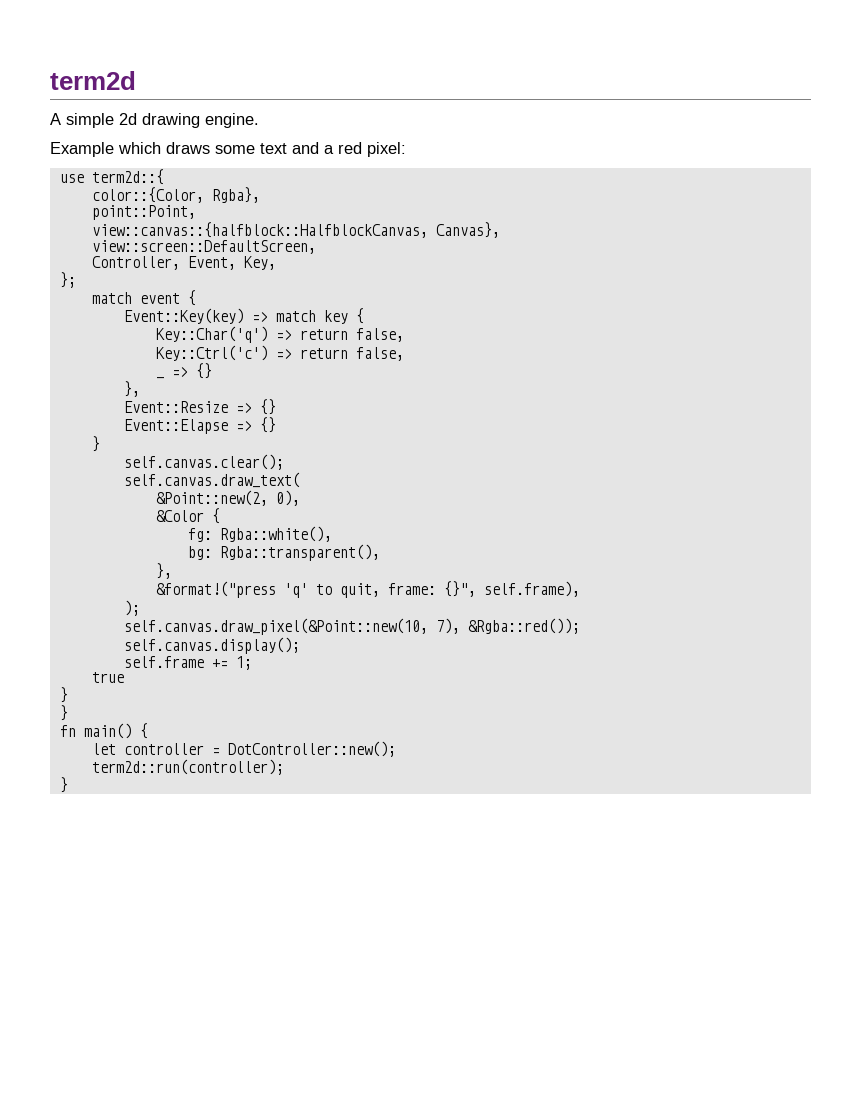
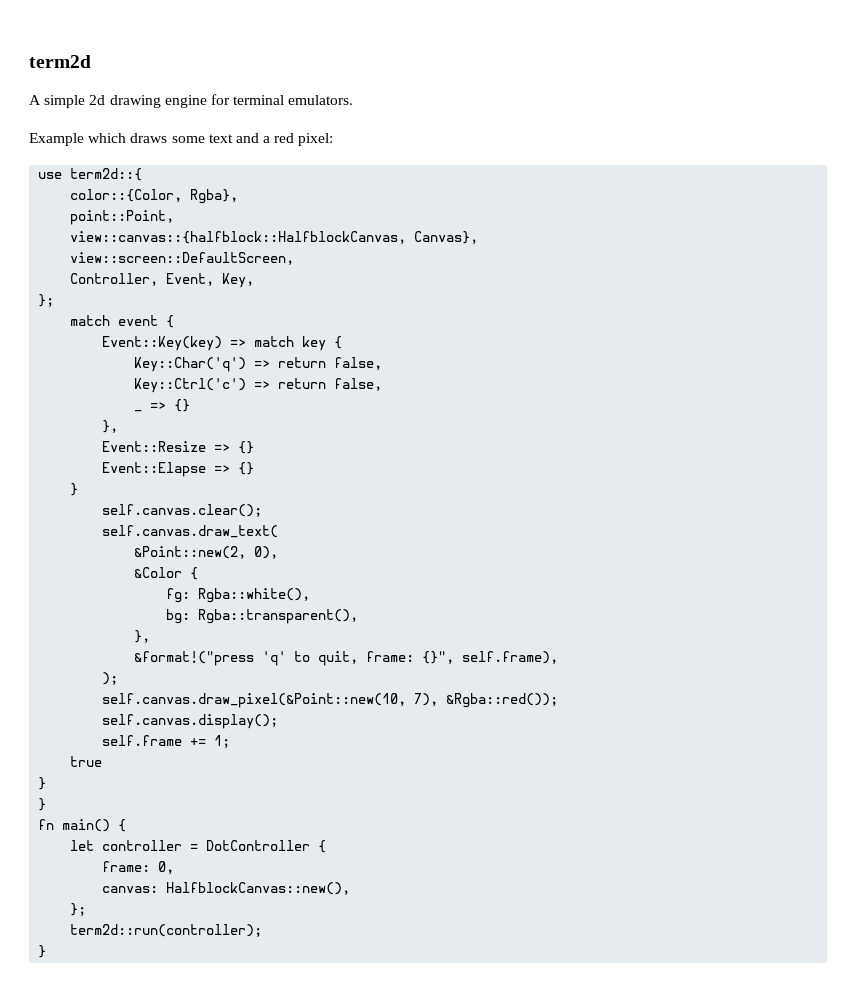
- A simple 2d drawing engine.
+ A simple 2d drawing engine for terminal emulators.
- let controller = DotController::new();
+ let controller = DotController {
+ frame: 0,
+ canvas: HalfblockCanvas::new(),
+ };

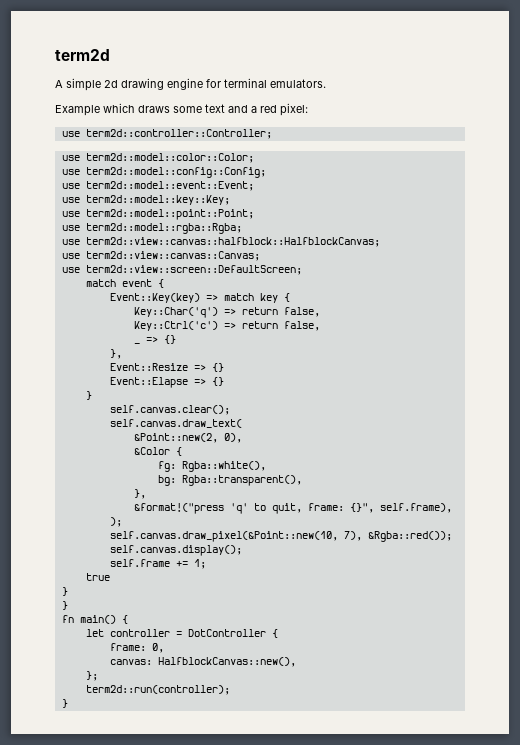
- use term2d::{
- color::{Color, Rgba},
- point::Point,
- view::canvas::{halfblock::HalfblockCanvas, Canvas},
- view::screen::DefaultScreen,
- Controller, Event, Key,
- };
+ use term2d::controller::Controller;
+ use term2d::model::color::Color;
+ use term2d::model::config::Config;
+ use term2d::model::event::Event;
+ use term2d::model::key::Key;
+ use term2d::model::point::Point;
+ use term2d::model::rgba::Rgba;
+ use term2d::view::canvas::halfblock::HalfblockCanvas;
+ use term2d::view::canvas::Canvas;
+ use term2d::view::screen::DefaultScreen;

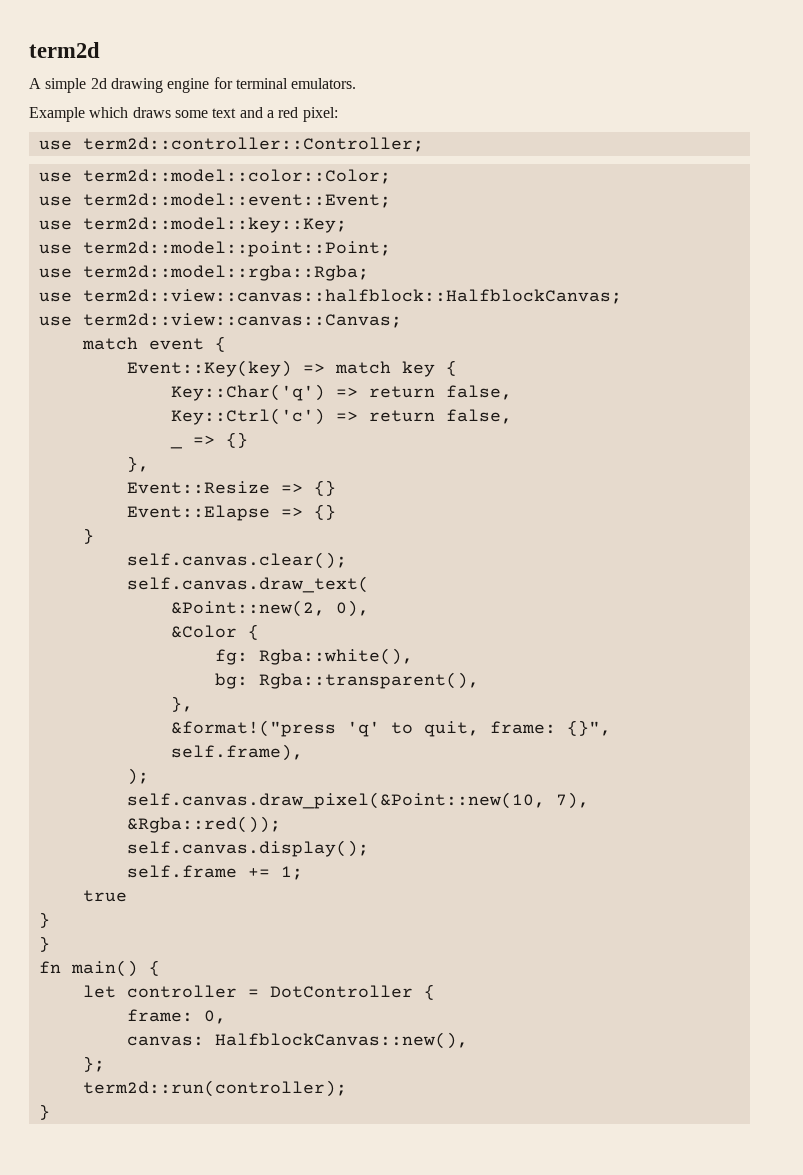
- use term2d::model::config::Config;
- use term2d::view::screen::DefaultScreen;

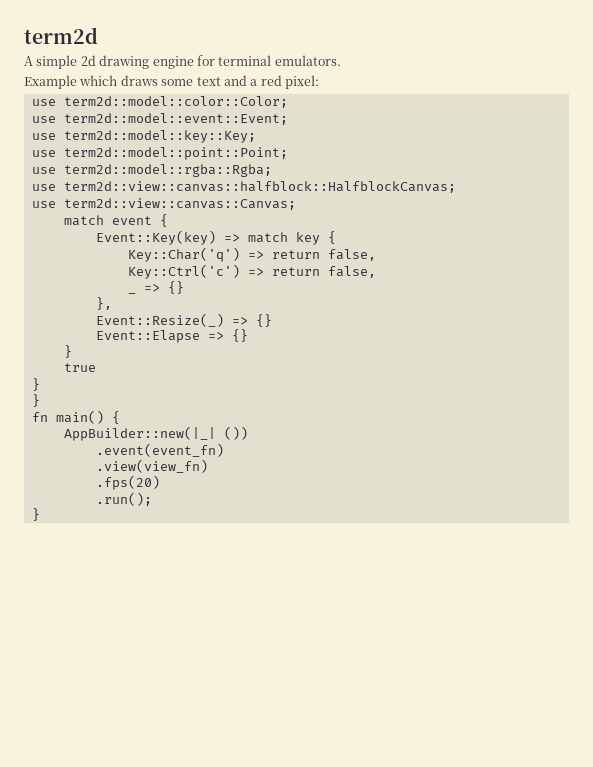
- use term2d::controller::Controller;
- Event::Resize => {}
+ Event::Resize(_) => {}
- self.canvas.clear();
- self.canvas.draw_text(
- &Point::new(2, 0),
- &Color {
- fg: Rgba::white(),
- bg: Rgba::transparent(),
- },
- &format!("press 'q' to quit, frame: {}", self.frame),
- );
- self.canvas.draw_pixel(&Point::new(10, 7), &Rgba::red());
- self.canvas.display();
- self.frame += 1;
- let controller = DotController {
- frame: 0,
- canvas: HalfblockCanvas::new(),
- };
- term2d::run(controller);
+ AppBuilder::new(|_| ())
+ .event(event_fn)
+ .view(view_fn)
+ .fps(20)
+ .run();

